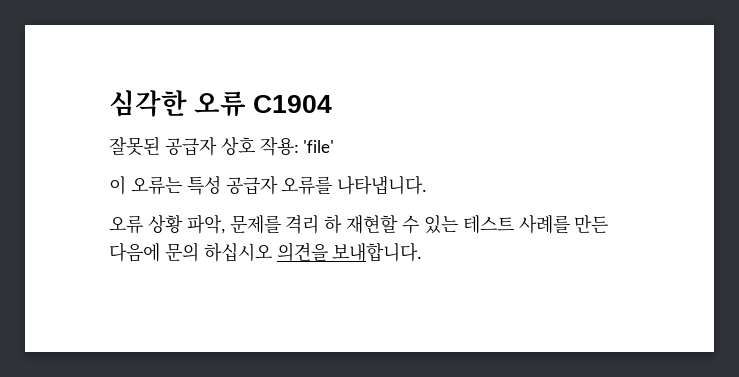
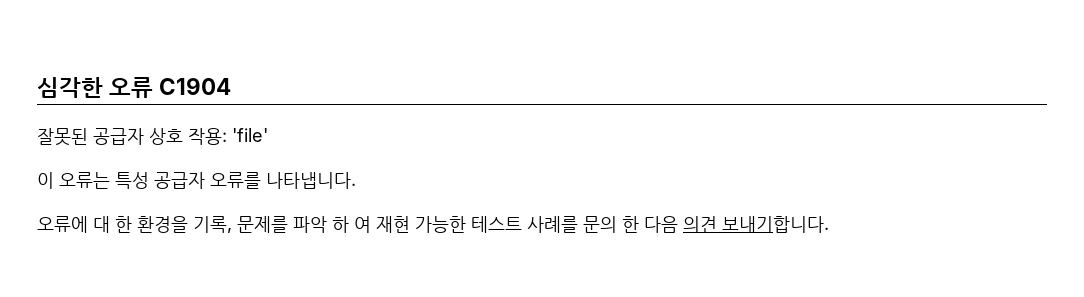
- 오류 상황 파악, 문제를 격리 하 재현할 수 있는 테스트 사례를 만든 다음에 문의 하십시오 의견을 보내합니다.
+ 오류에 대 한 환경을 기록, 문제를 파악 하 여 재현 가능한 테스트 사례를 문의 한 다음 의견 보내기합니다.

